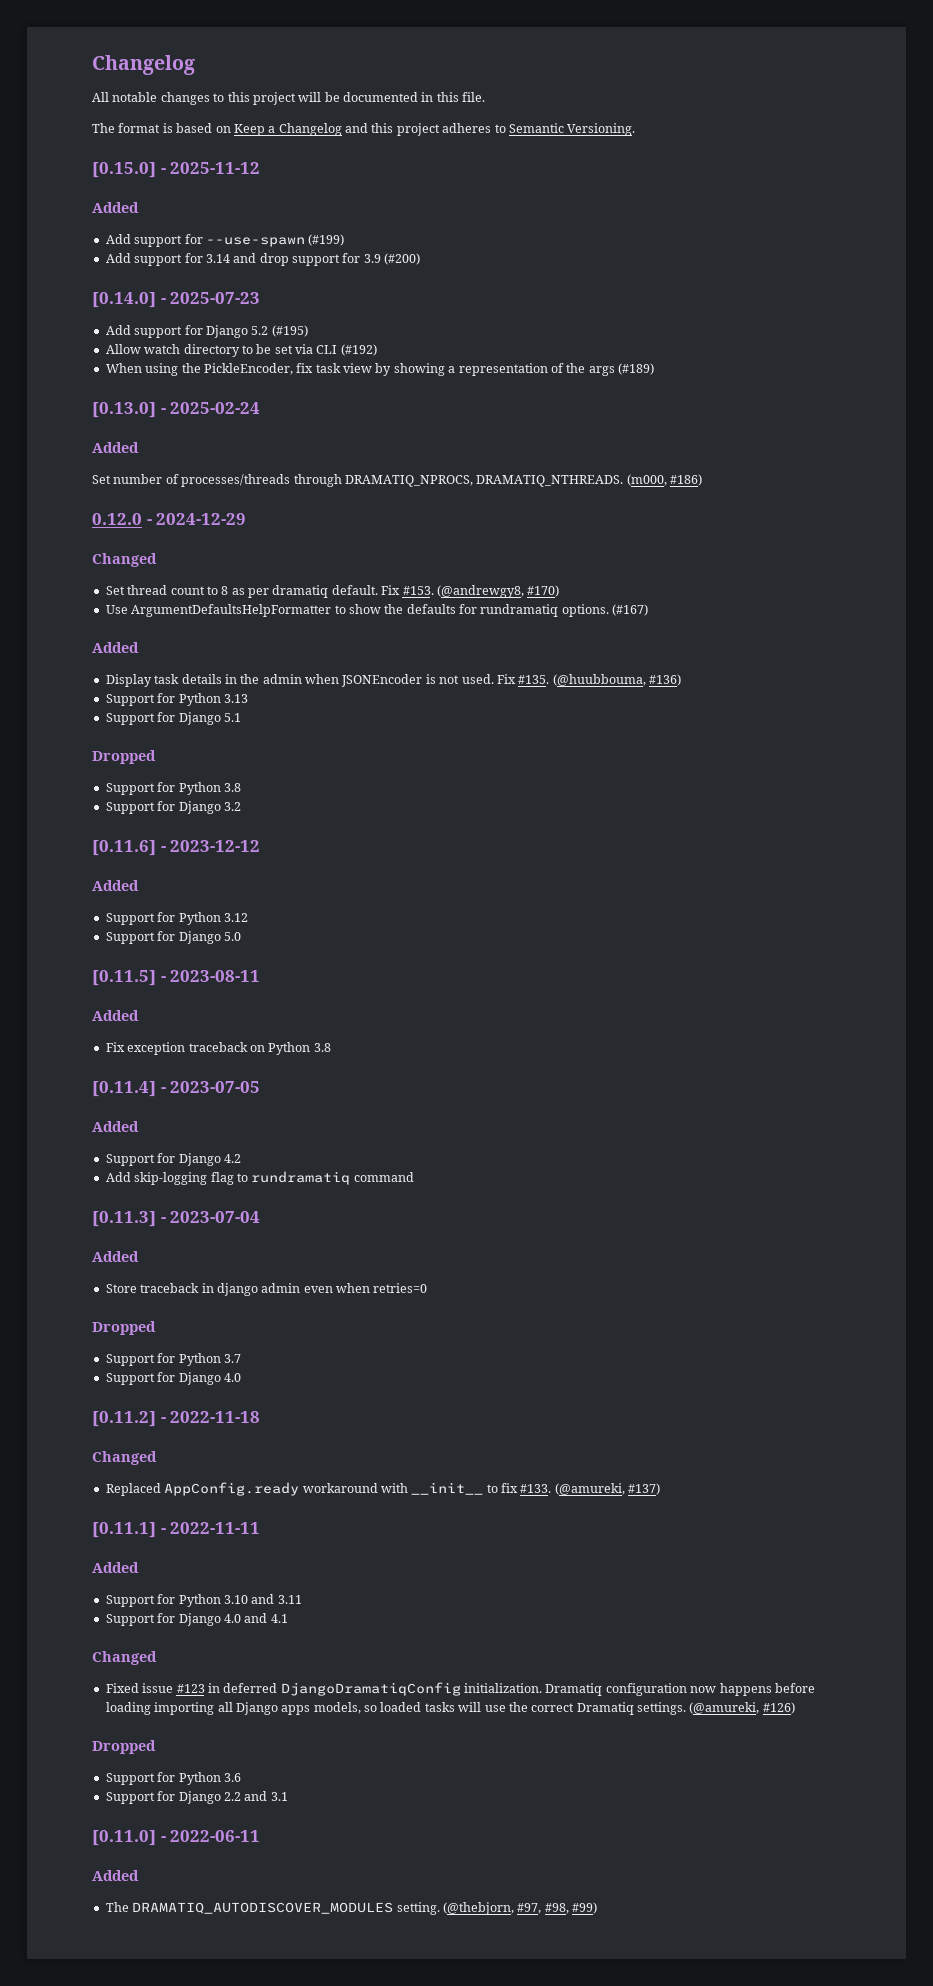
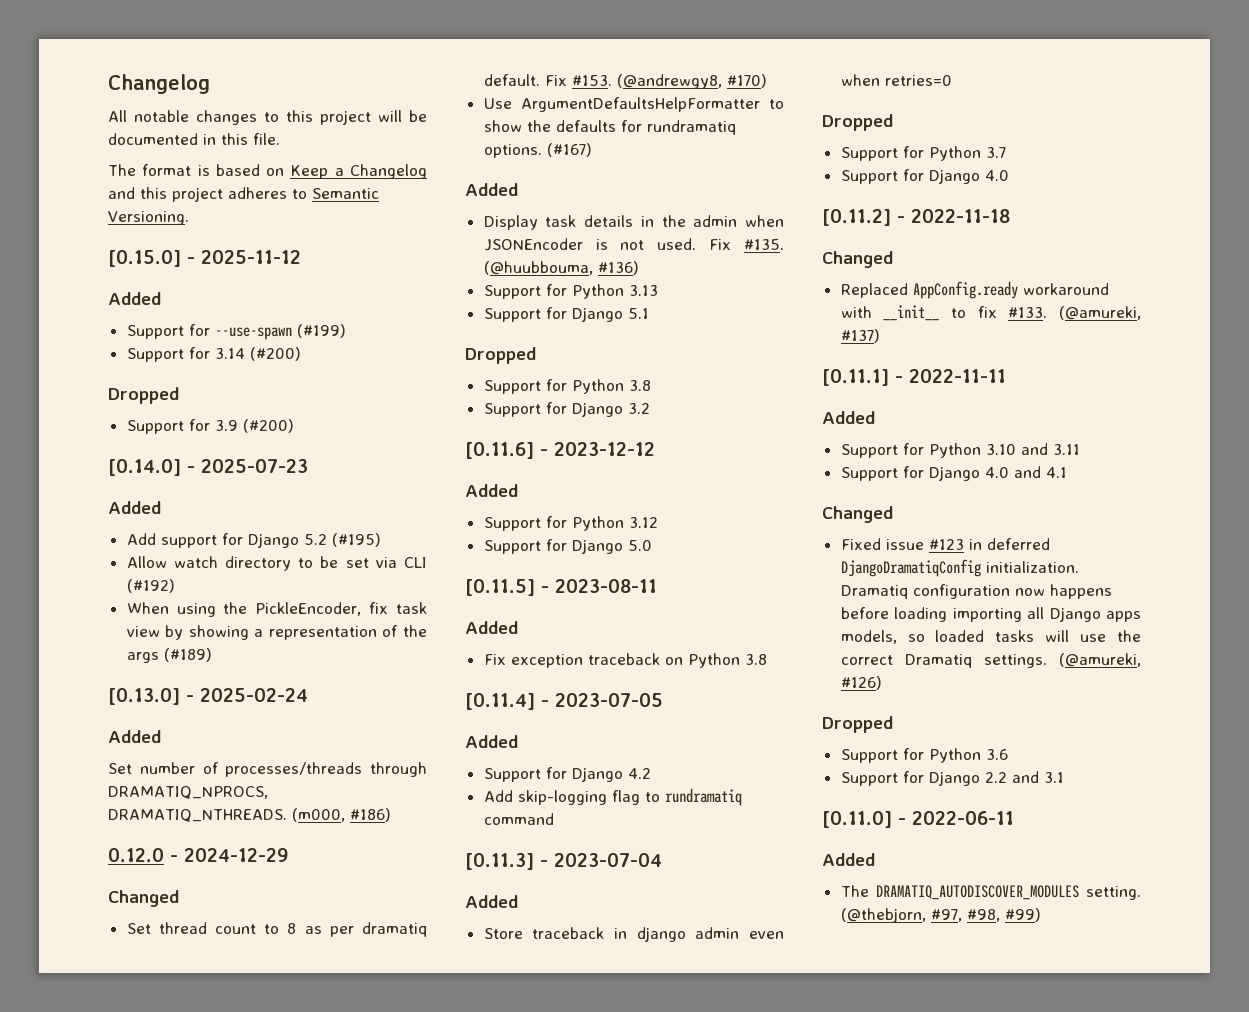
- Add support for --use-spawn (#199)
+ Support for --use-spawn (#199)
- Add support for 3.14 and drop support for 3.9 (#200)
+ Support for 3.14 (#200)
+ Dropped
+ Support for 3.9 (#200)
  [0.14.0] - 2025-07-23
+ Added

